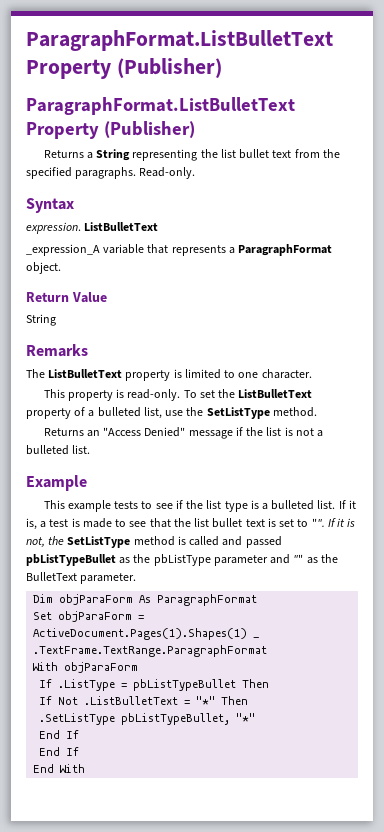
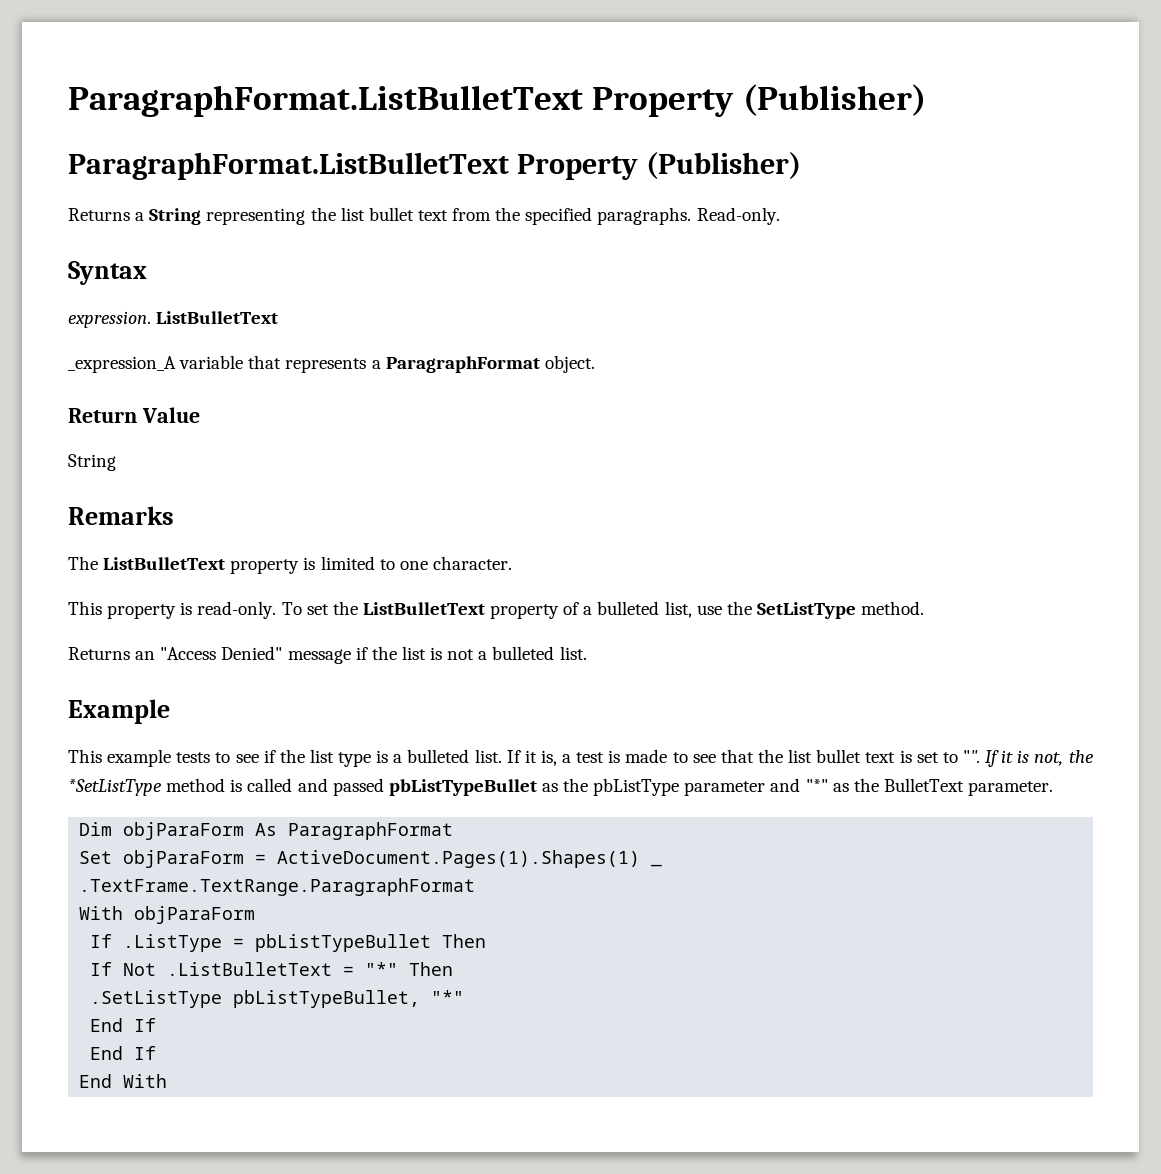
- If it is not, the SetListType method is called and passed pbListTypeBullet as the pbListType parameter and "" as the BulletText parameter.
+ If it is not, the *SetListType method is called and passed pbListTypeBullet as the pbListType parameter and "*" as the BulletText parameter.

